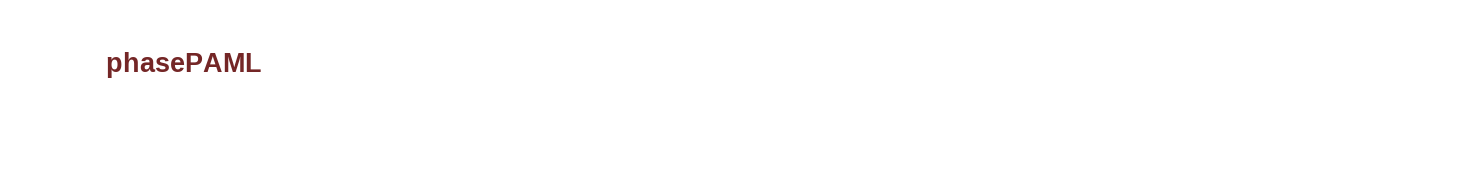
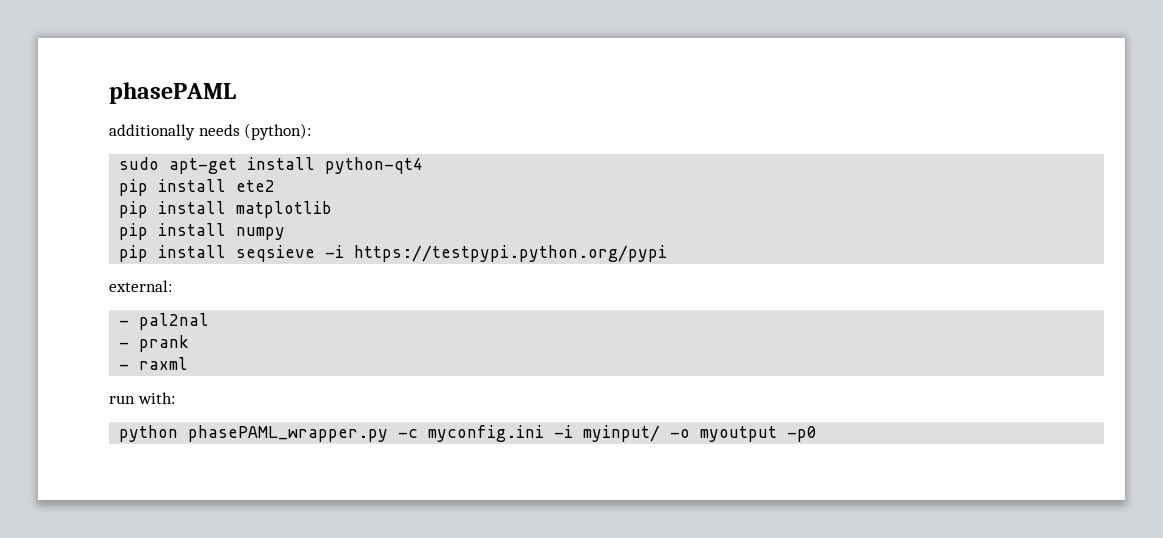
+ additionally needs (python):
+ sudo apt-get install python-qt4
+ pip install ete2
+ pip install matplotlib
+ pip install numpy
+ pip install seqsieve -i https://testpypi.python.org/pypi
+ external:
+ - pal2nal
+ - prank
+ - raxml
+ run with:
+ python phasePAML_wrapper.py -c myconfig.ini -i myinput/ -o myoutput -p0

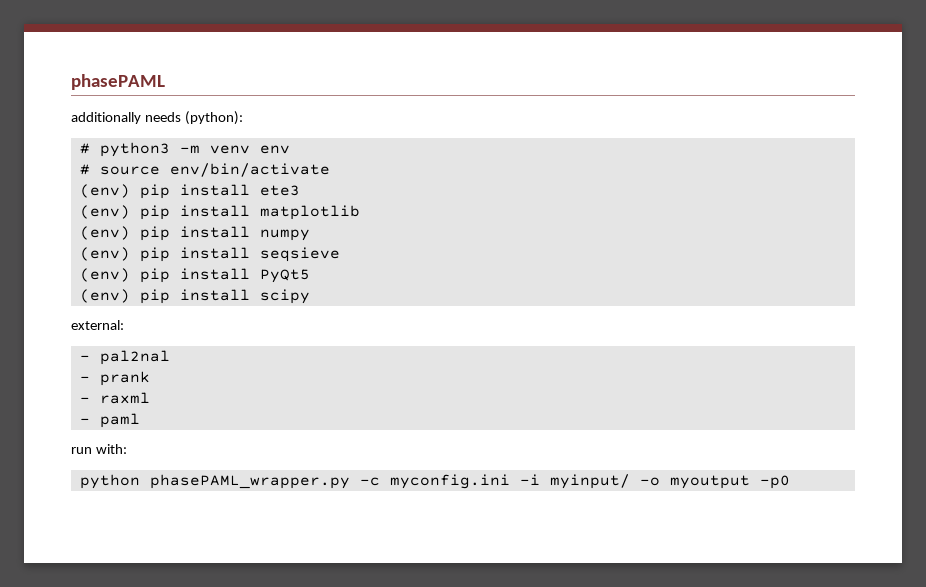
- sudo apt-get install python-qt4
- pip install ete2
- pip install matplotlib
+ # python3 -m venv env
+ # source env/bin/activate
+ (env) pip install ete3
+ (env) pip install matplotlib
- pip install numpy
+ (env) pip install numpy
- pip install seqsieve -i https://testpypi.python.org/pypi
+ (env) pip install seqsieve
+ (env) pip install PyQt5
+ (env) pip install scipy
+ - paml

